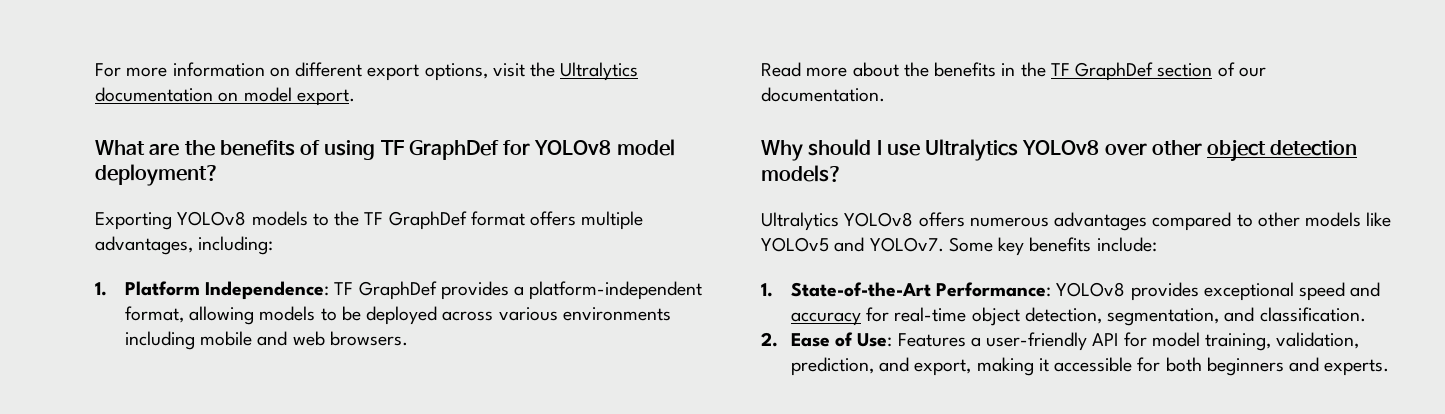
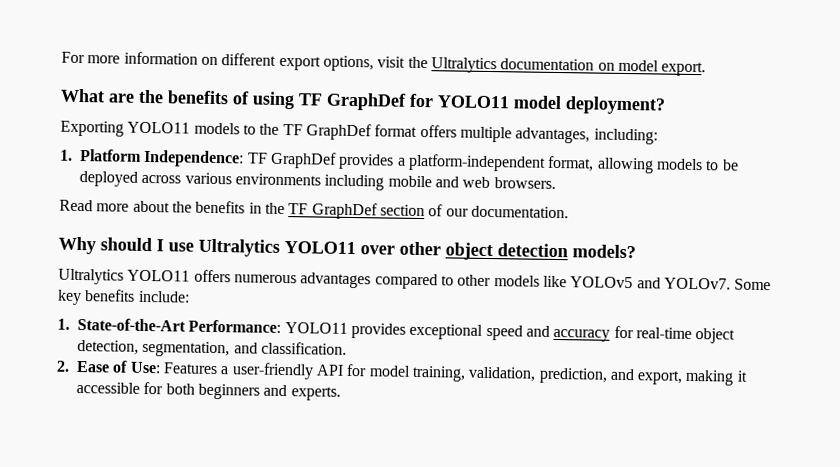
- What are the benefits of using TF GraphDef for YOLOv8 model deployment?
+ What are the benefits of using TF GraphDef for YOLO11 model deployment?
- Exporting YOLOv8 models to the TF GraphDef format offers multiple advantages, including:
+ Exporting YOLO11 models to the TF GraphDef format offers multiple advantages, including:
- Why should I use Ultralytics YOLOv8 over other object detection models?
+ Why should I use Ultralytics YOLO11 over other object detection models?
- Ultralytics YOLOv8 offers numerous advantages compared to other models like YOLOv5 and YOLOv7.
+ Ultralytics YOLO11 offers numerous advantages compared to other models like YOLOv5 and YOLOv7.
- 1. State-of-the-Art Performance: YOLOv8 provides exceptional speed and accuracy for real-time object detection, segmentation, and classification.
+ 1. State-of-the-Art Performance: YOLO11 provides exceptional speed and accuracy for real-time object detection, segmentation, and classification.

